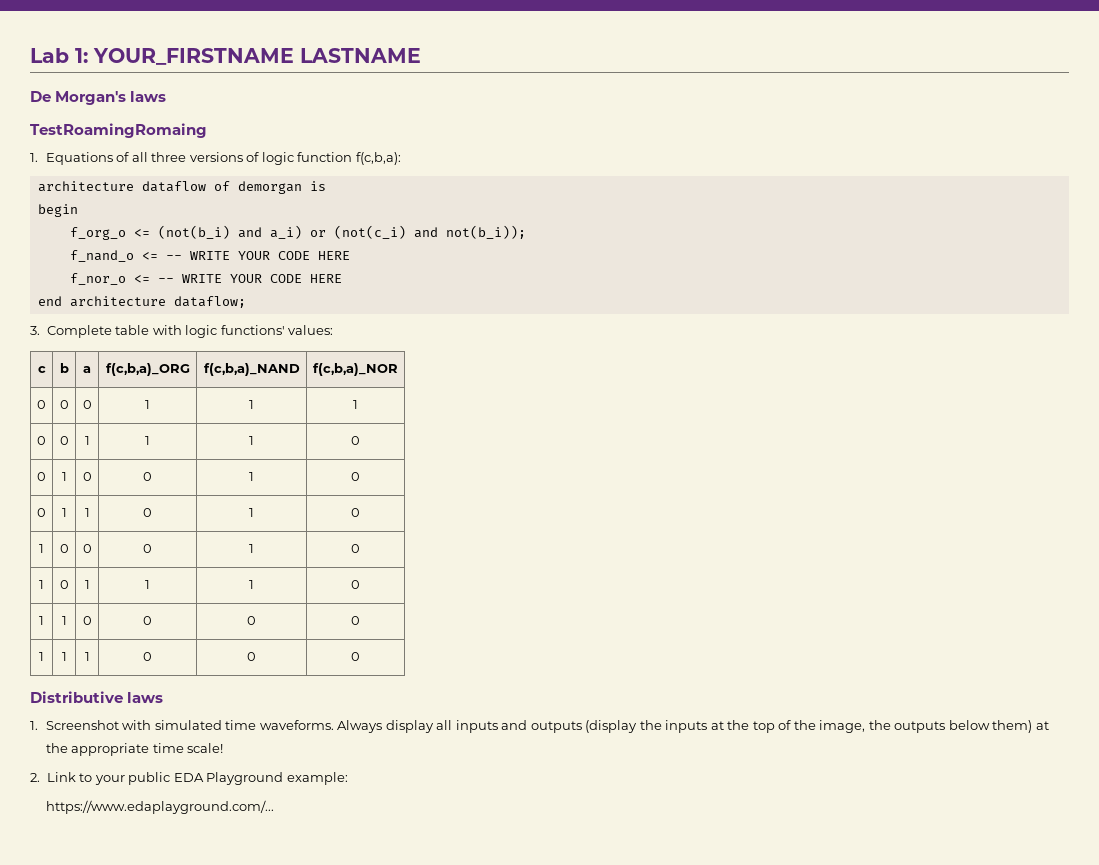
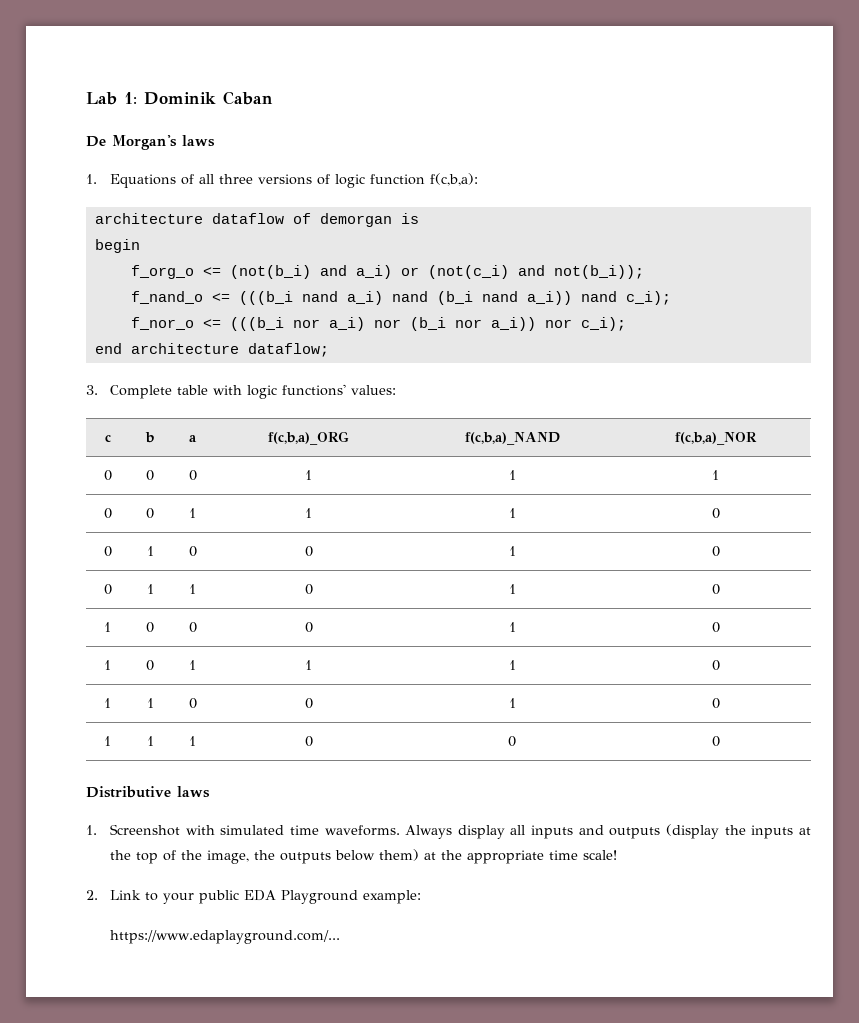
- Lab 1: YOUR_FIRSTNAME LASTNAME
+ Lab 1: Dominik Caban
- TestRoamingRomaing
- f_nand_o <= -- WRITE YOUR CODE HERE
- f_nor_o <= -- WRITE YOUR CODE HERE
+ f_nand_o <= (((b_i nand a_i) nand (b_i nand a_i)) nand c_i);
+ f_nor_o <= (((b_i nor a_i) nor (b_i nor a_i)) nor c_i);
- 1 | 1 | 0 | 0 | 0 | 0
+ 1 | 1 | 0 | 0 | 1 | 0

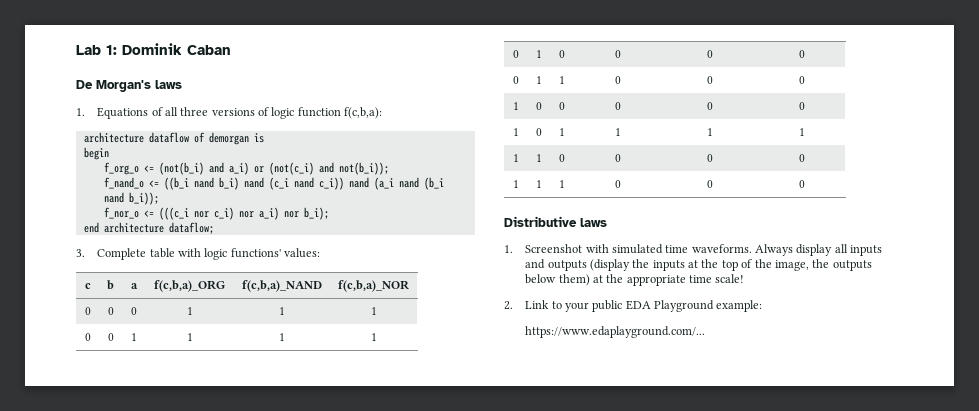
- f_nand_o <= (((b_i nand a_i) nand (b_i nand a_i)) nand c_i);
- f_nor_o <= (((b_i nor a_i) nor (b_i nor a_i)) nor c_i);
+ f_nand_o <= ((b_i nand b_i) nand (c_i nand c_i)) nand (a_i nand (b_i nand b_i));
+ f_nor_o <= (((c_i nor c_i) nor a_i) nor b_i);
- 0 | 0 | 1 | 1 | 1 | 0
+ 0 | 0 | 1 | 1 | 1 | 1
- 0 | 1 | 0 | 0 | 1 | 0
+ 0 | 1 | 0 | 0 | 0 | 0
- 0 | 1 | 1 | 0 | 1 | 0
+ 0 | 1 | 1 | 0 | 0 | 0
- 1 | 0 | 0 | 0 | 1 | 0
+ 1 | 0 | 0 | 0 | 0 | 0
- 1 | 0 | 1 | 1 | 1 | 0
- 1 | 1 | 0 | 0 | 1 | 0
+ 1 | 0 | 1 | 1 | 1 | 1
+ 1 | 1 | 0 | 0 | 0 | 0

